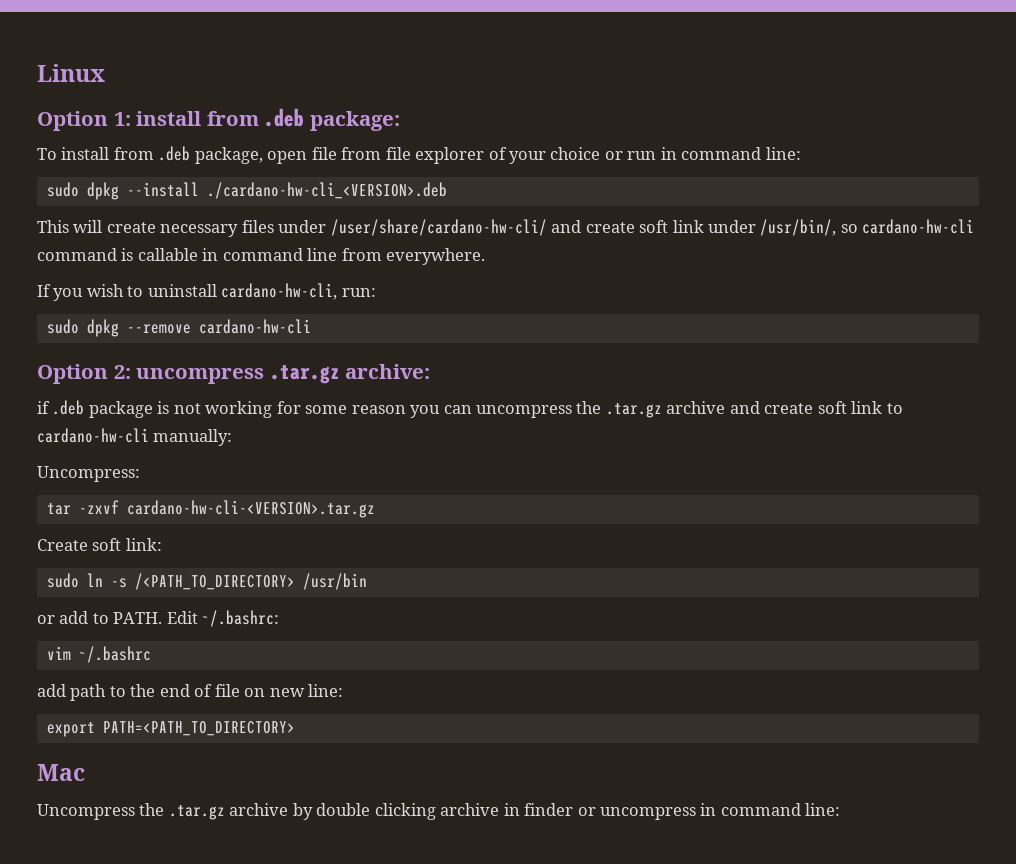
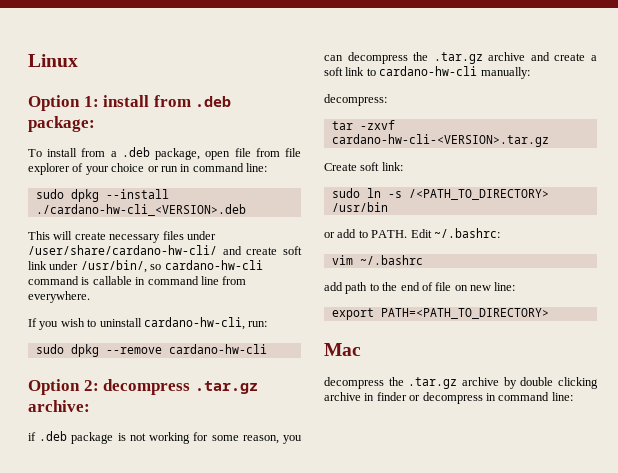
- To install from .deb package, open file from file explorer of your choice or run in command line:
+ To install from a .deb package, open file from file explorer of your choice or run in command line:
- Option 2: uncompress .tar.gz archive:
+ Option 2: decompress .tar.gz archive:
- if .deb package is not working for some reason you can uncompress the .tar.gz archive and create soft link to cardano-hw-cli manually:
+ if .deb package is not working for some reason, you can decompress the .tar.gz archive and create a soft link to cardano-hw-cli manually:
- Uncompress:
+ decompress:
- Uncompress the .tar.gz archive by double clicking archive in finder or uncompress in command line:
+ decompress the .tar.gz archive by double clicking archive in finder or decompress in command line:

